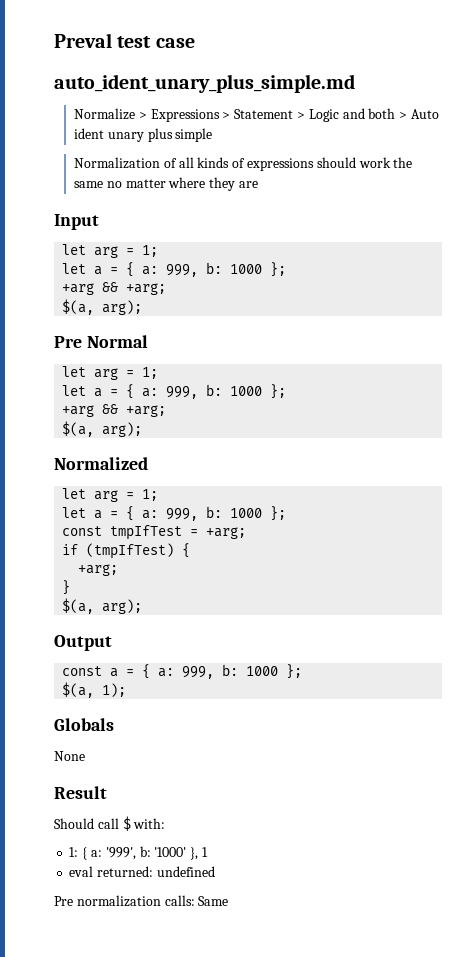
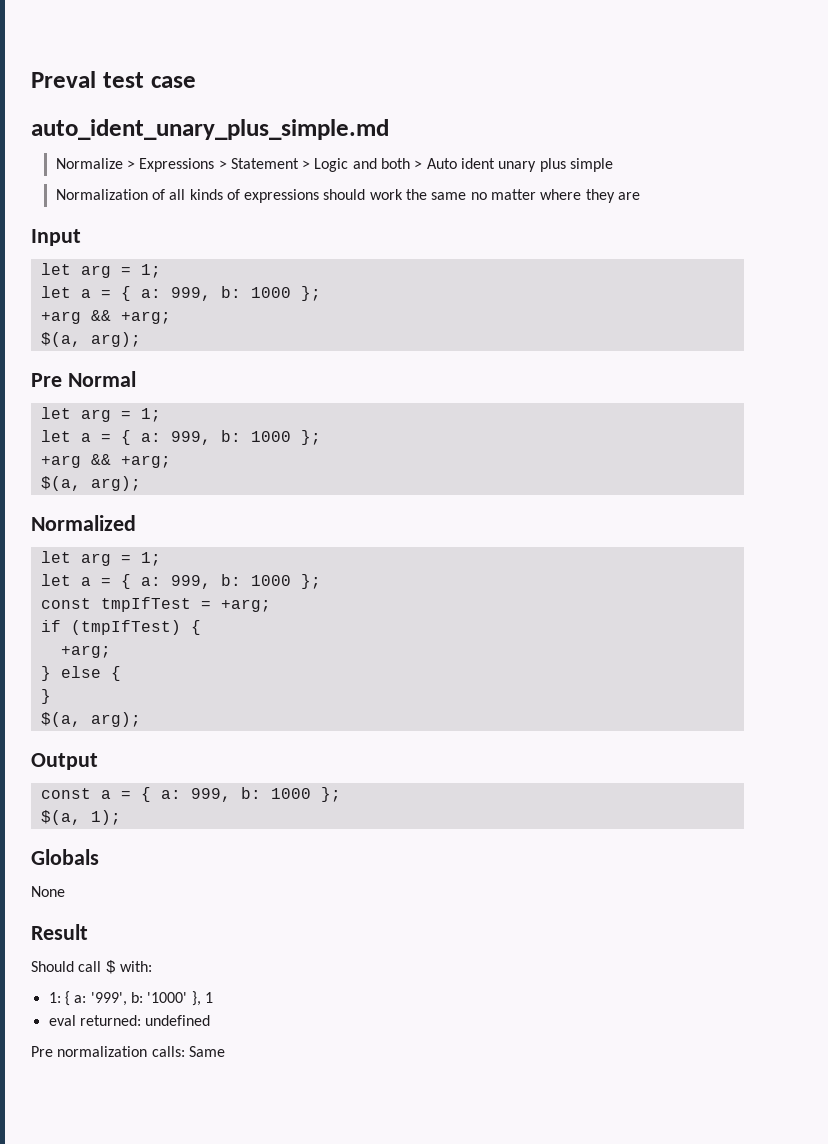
+ } else {

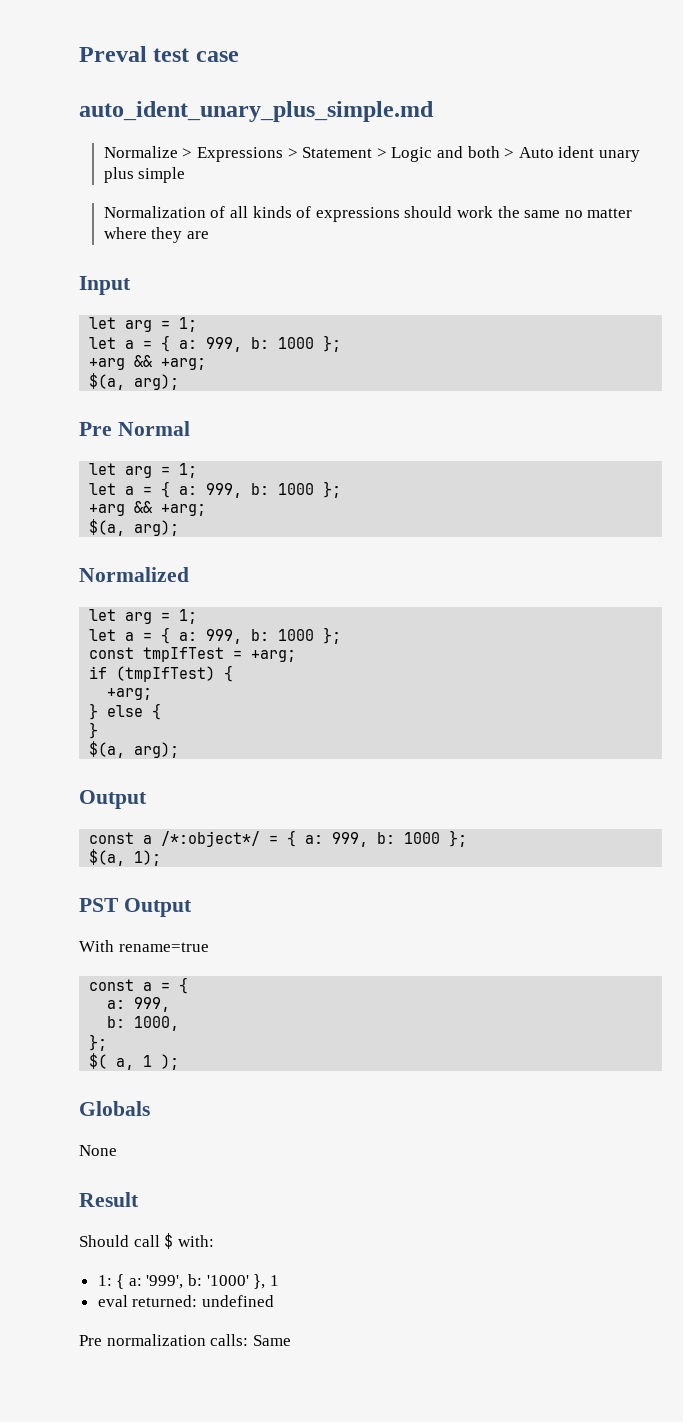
- const a = { a: 999, b: 1000 };
+ const a /*:object*/ = { a: 999, b: 1000 };
+ PST Output
+ With rename=true
+ const a = {
+ a: 999,
+ b: 1000,
+ };
+ $( a, 1 );

